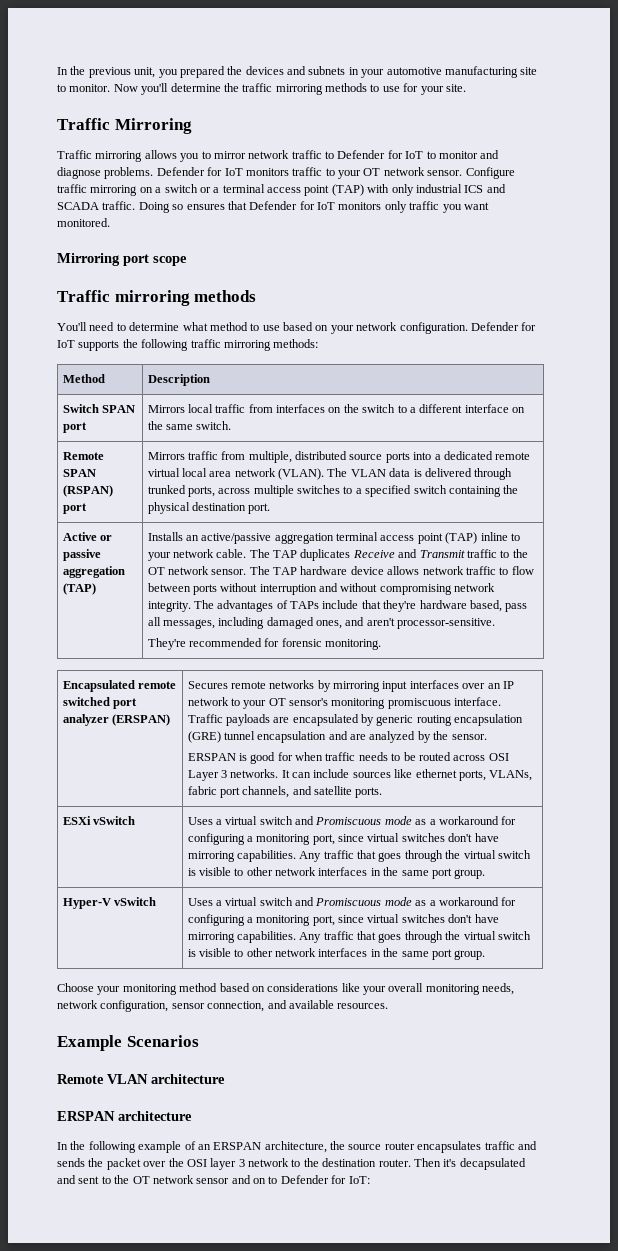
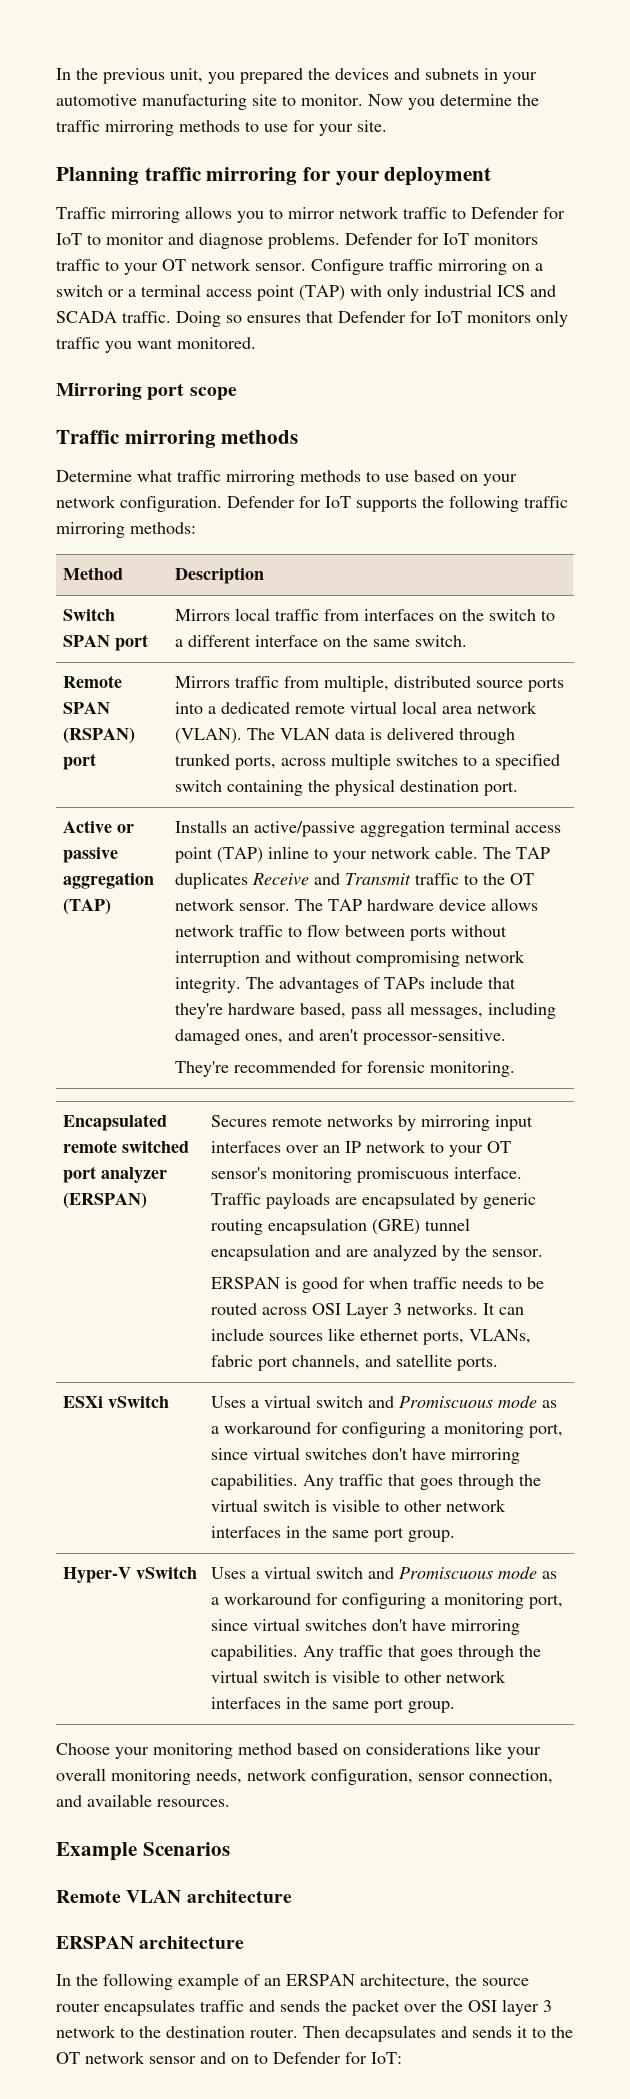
- Now you'll determine the traffic mirroring methods to use for your site.
+ Now you determine the traffic mirroring methods to use for your site.
- Traffic Mirroring
+ Planning traffic mirroring for your deployment
- You'll need to determine what method to use based on your network configuration.
+ Determine what traffic mirroring methods to use based on your network configuration.
- Then it's decapsulated and sent to the OT network sensor and on to Defender for IoT:
+ Then decapsulates and sends it to the OT network sensor and on to Defender for IoT:

